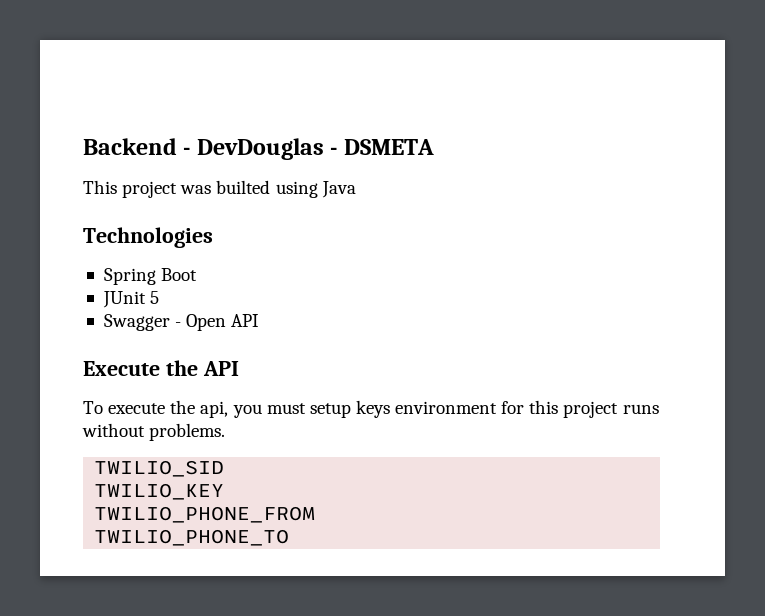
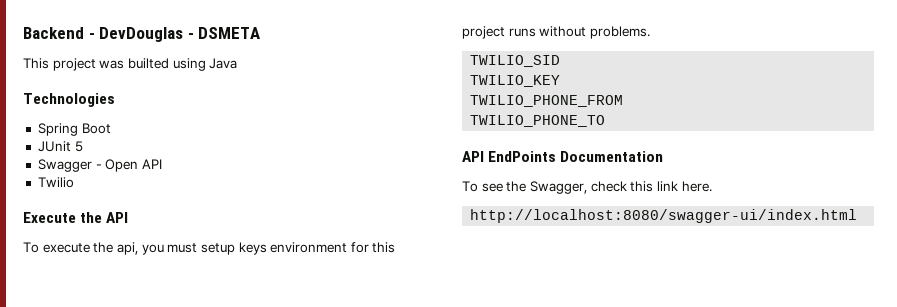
+ Twilio
+ API EndPoints Documentation
+ To see the Swagger, check this link here.
+ http://localhost:8080/swagger-ui/index.html

